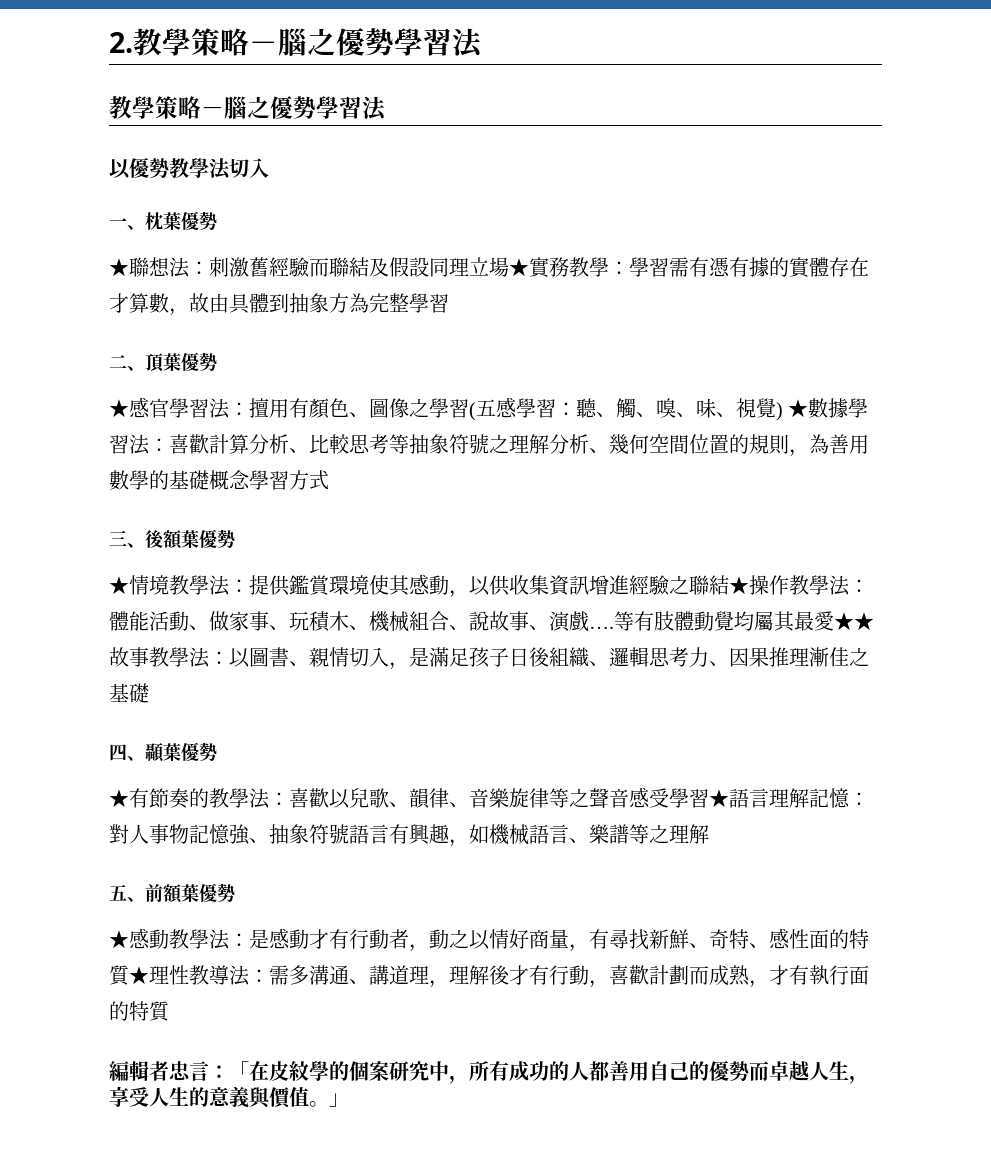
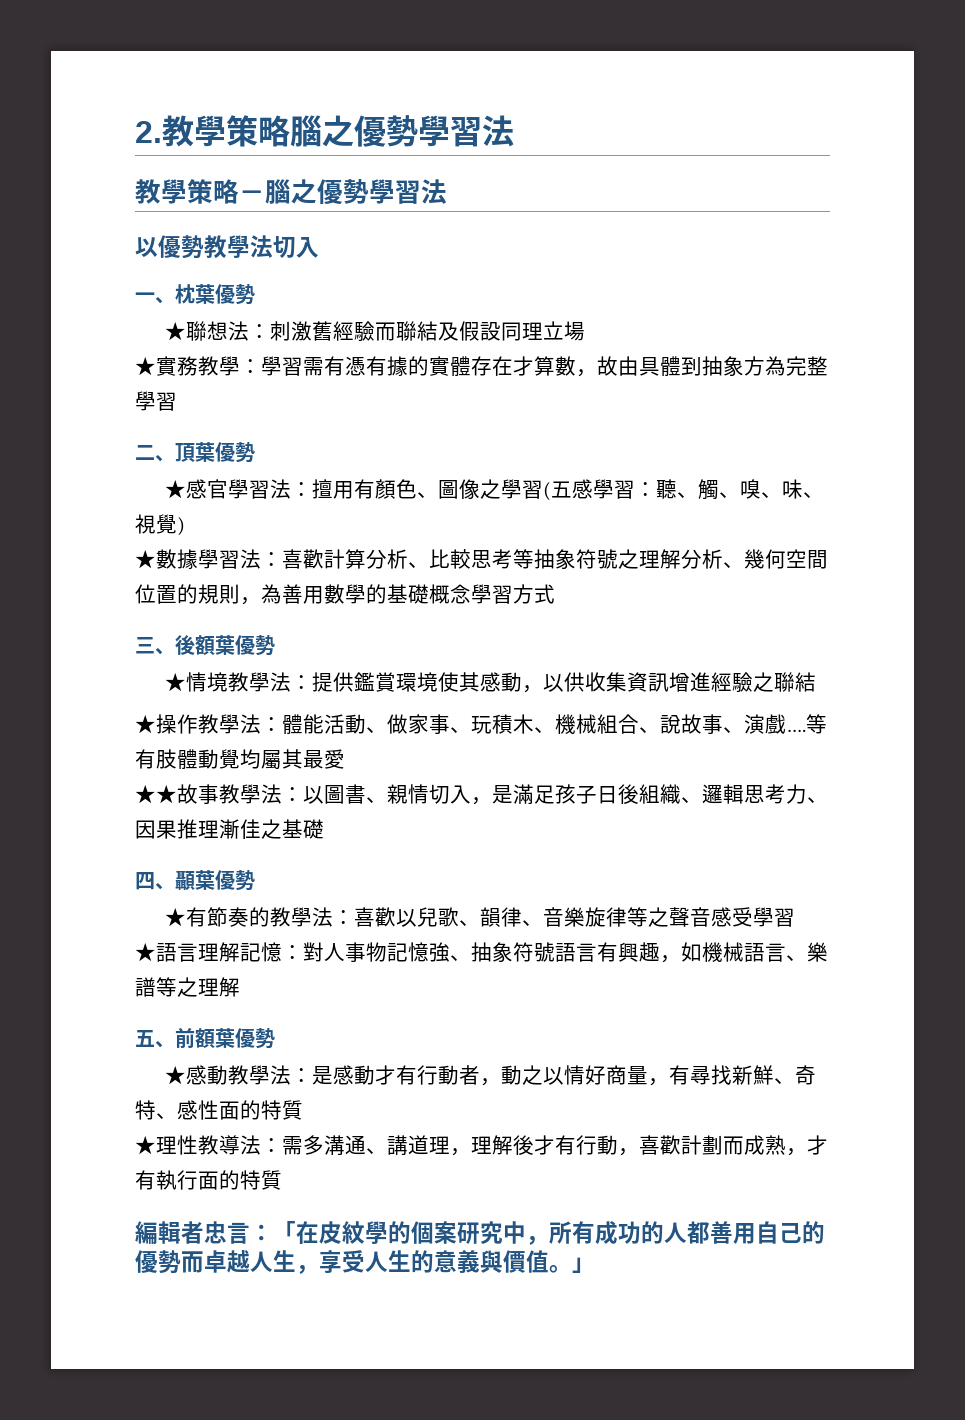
- 2.教學策略－腦之優勢學習法
+ 2.教學策略腦之優勢學習法
- ★聯想法：刺激舊經驗而聯結及假設同理立場★實務教學：學習需有憑有據的實體存在才算數，故由具體到抽象方為完整學習
+ ★聯想法：刺激舊經驗而聯結及假設同理立場
+ ★實務教學：學習需有憑有據的實體存在才算數，故由具體到抽象方為完整學習
- ★感官學習法：擅用有顏色、圖像之學習(五感學習：聽、觸、嗅、味、視覺) ★數據學習法：喜歡計算分析、比較思考等抽象符號之理解分析、幾何空間位置的規則，為善用數學的基礎概念學習方式
+ ★感官學習法：擅用有顏色、圖像之學習(五感學習：聽、觸、嗅、味、視覺)
+ ★數據學習法：喜歡計算分析、比較思考等抽象符號之理解分析、幾何空間位置的規則，為善用數學的基礎概念學習方式
- ★情境教學法：提供鑑賞環境使其感動，以供收集資訊增進經驗之聯結★操作教學法：體能活動、做家事、玩積木、機械組合、說故事、演戲….
+ ★情境教學法：提供鑑賞環境使其感動，以供收集資訊增進經驗之聯結
+ ★操作教學法：體能活動、做家事、玩積木、機械組合、說故事、演戲….
- 等有肢體動覺均屬其最愛★★故事教學法：以圖書、親情切入，是滿足孩子日後組織、邏輯思考力、因果推理漸佳之基礎
+ 等有肢體動覺均屬其最愛
+ ★★故事教學法：以圖書、親情切入，是滿足孩子日後組織、邏輯思考力、因果推理漸佳之基礎
- ★有節奏的教學法：喜歡以兒歌、韻律、音樂旋律等之聲音感受學習★語言理解記憶：對人事物記憶強、抽象符號語言有興趣，如機械語言、樂譜等之理解
+ ★有節奏的教學法：喜歡以兒歌、韻律、音樂旋律等之聲音感受學習
+ ★語言理解記憶：對人事物記憶強、抽象符號語言有興趣，如機械語言、樂譜等之理解
- ★感動教學法：是感動才有行動者，動之以情好商量，有尋找新鮮、奇特、感性面的特質★理性教導法：需多溝通、講道理，理解後才有行動，喜歡計劃而成熟，才有執行面的特質
+ ★感動教學法：是感動才有行動者，動之以情好商量，有尋找新鮮、奇特、感性面的特質
+ ★理性教導法：需多溝通、講道理，理解後才有行動，喜歡計劃而成熟，才有執行面的特質

